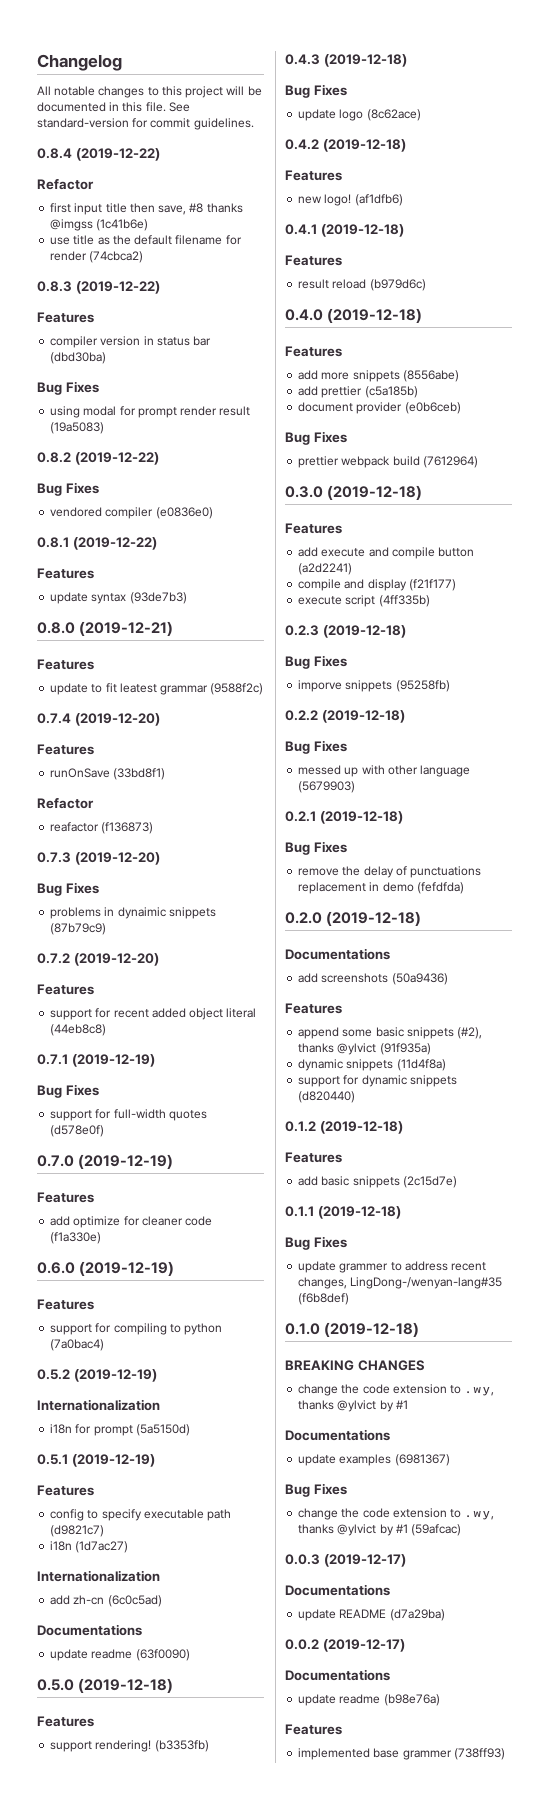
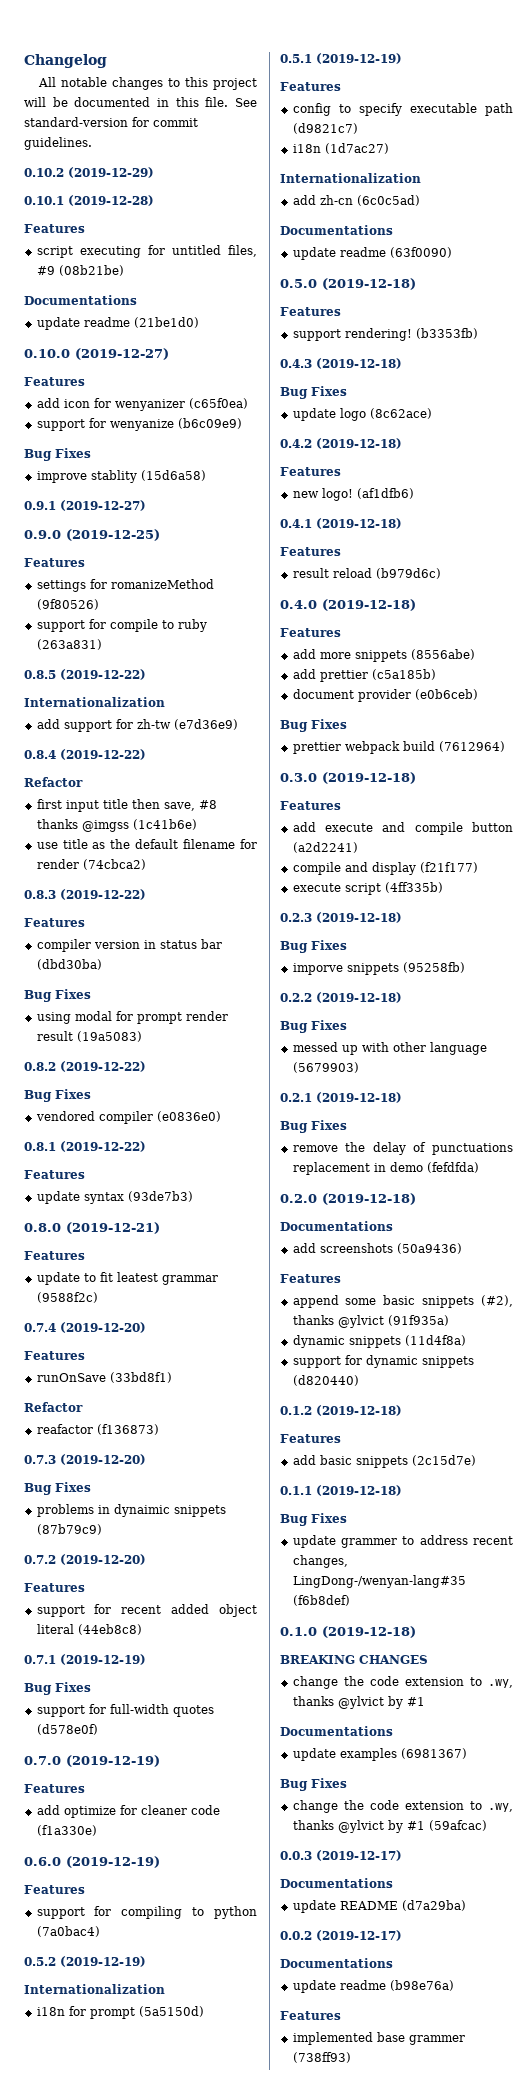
+ 0.10.2 (2019-12-29)
+ 0.10.1 (2019-12-28)
+ Features
+ script executing for untitled files, #9 (08b21be)
+ Documentations
+ update readme (21be1d0)
+ 0.10.0 (2019-12-27)
+ Features
+ add icon for wenyanizer (c65f0ea)
+ support for wenyanize (b6c09e9)
+ Bug Fixes
+ improve stablity (15d6a58)
+ 0.9.1 (2019-12-27)
+ 0.9.0 (2019-12-25)
+ Features
+ settings for romanizeMethod (9f80526)
+ support for compile to ruby (263a831)
+ 0.8.5 (2019-12-22)
+ Internationalization
+ add support for zh-tw (e7d36e9)

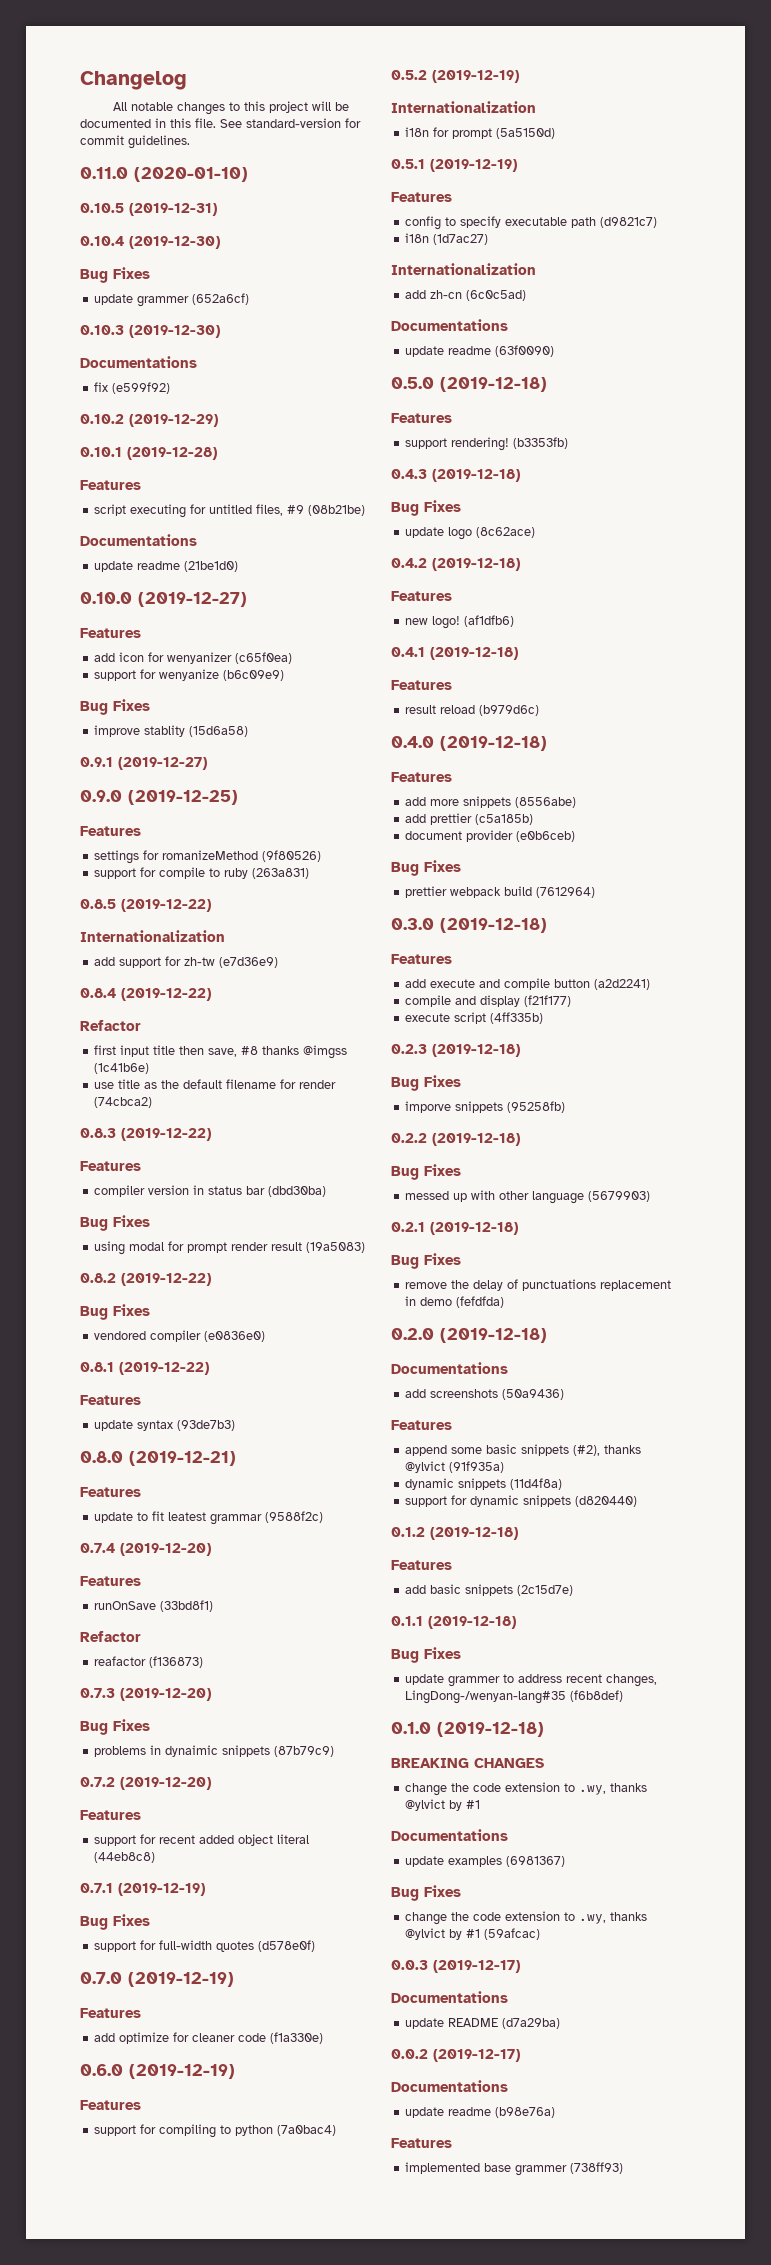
+ 0.11.0 (2020-01-10)
+ 0.10.5 (2019-12-31)
+ 0.10.4 (2019-12-30)
+ Bug Fixes
+ update grammer (652a6cf)
+ 0.10.3 (2019-12-30)
+ Documentations
+ fix (e599f92)

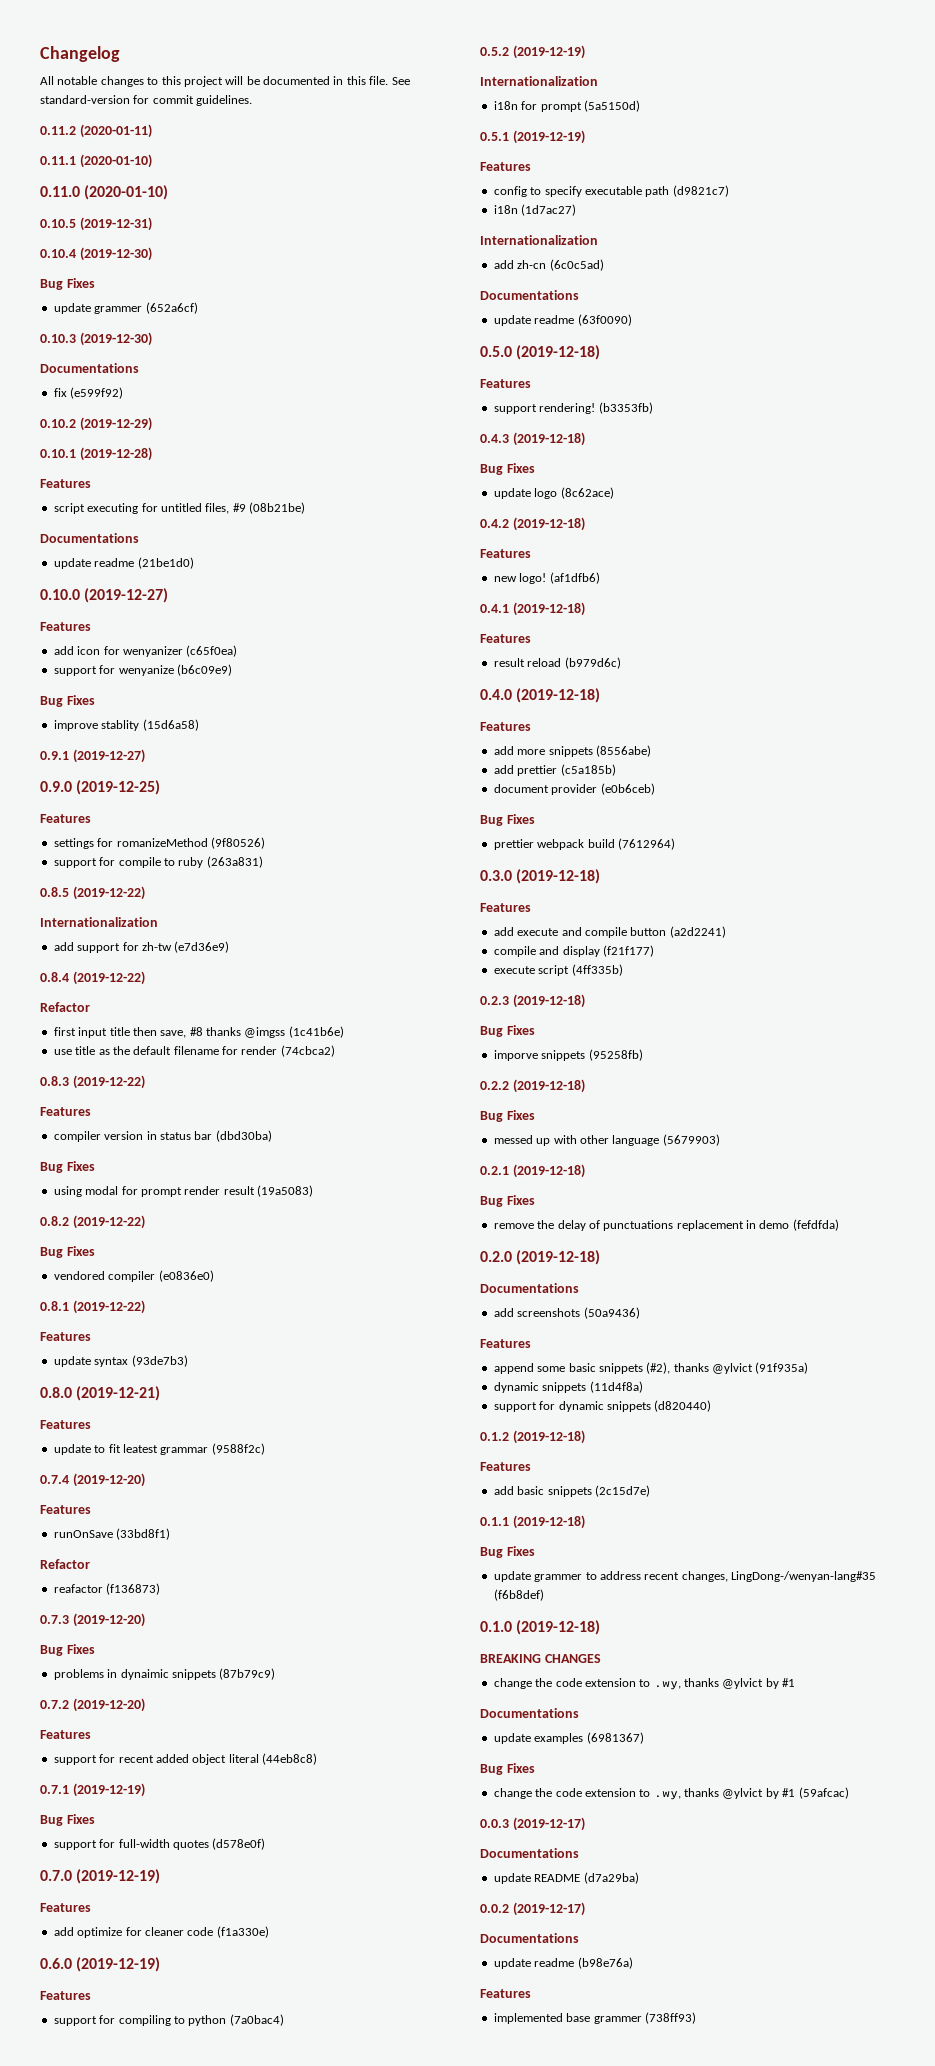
+ 0.11.2 (2020-01-11)
+ 0.11.1 (2020-01-10)

